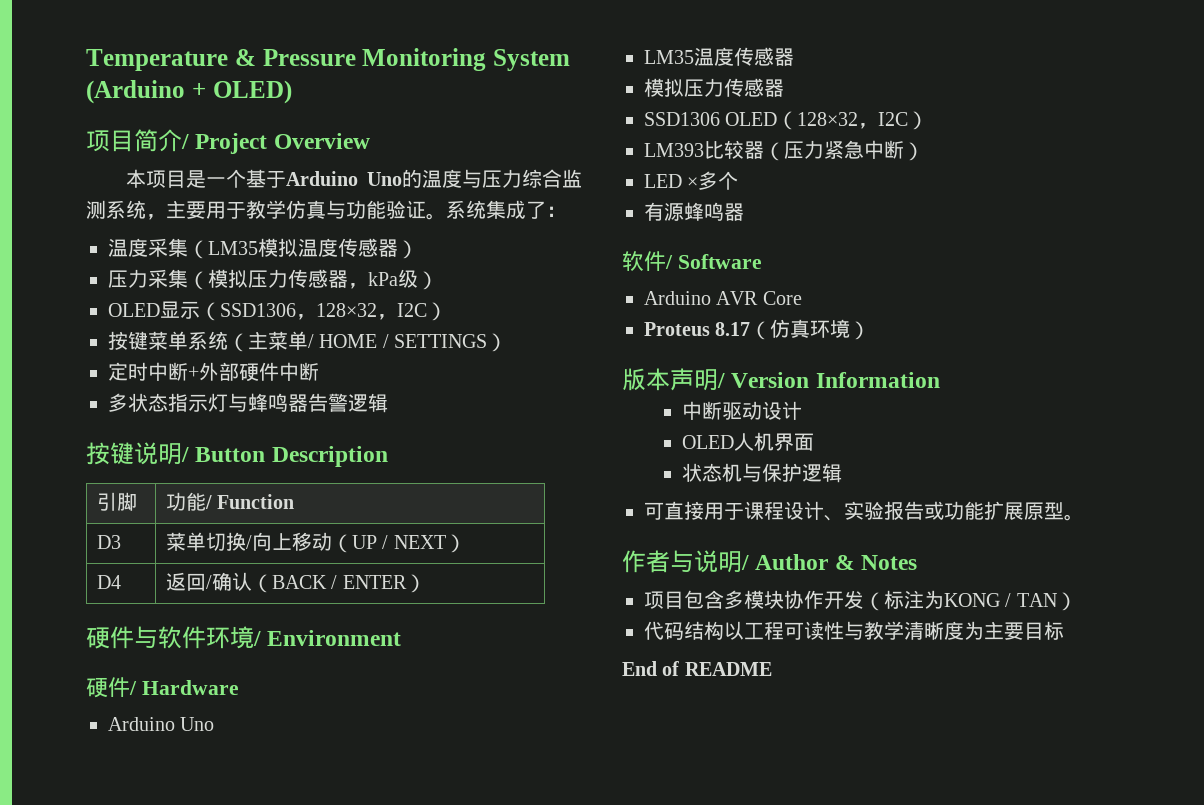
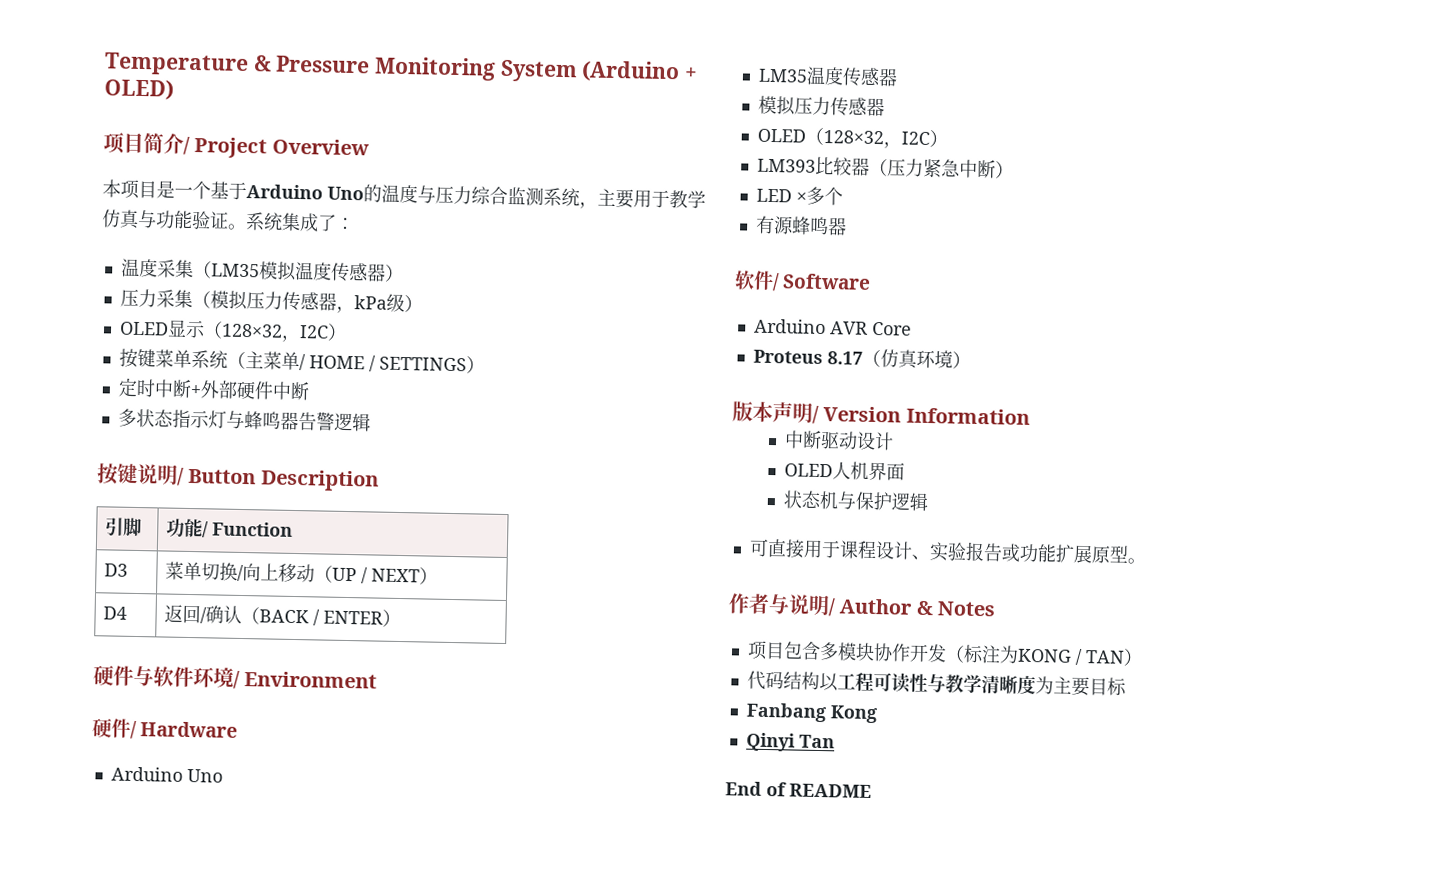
- OLED显示（SSD1306，128×32，I2C）
+ OLED显示（128×32，I2C）
- SSD1306 OLED（128×32，I2C）
+ OLED（128×32，I2C）
+ Fanbang Kong
+ Qinyi Tan

